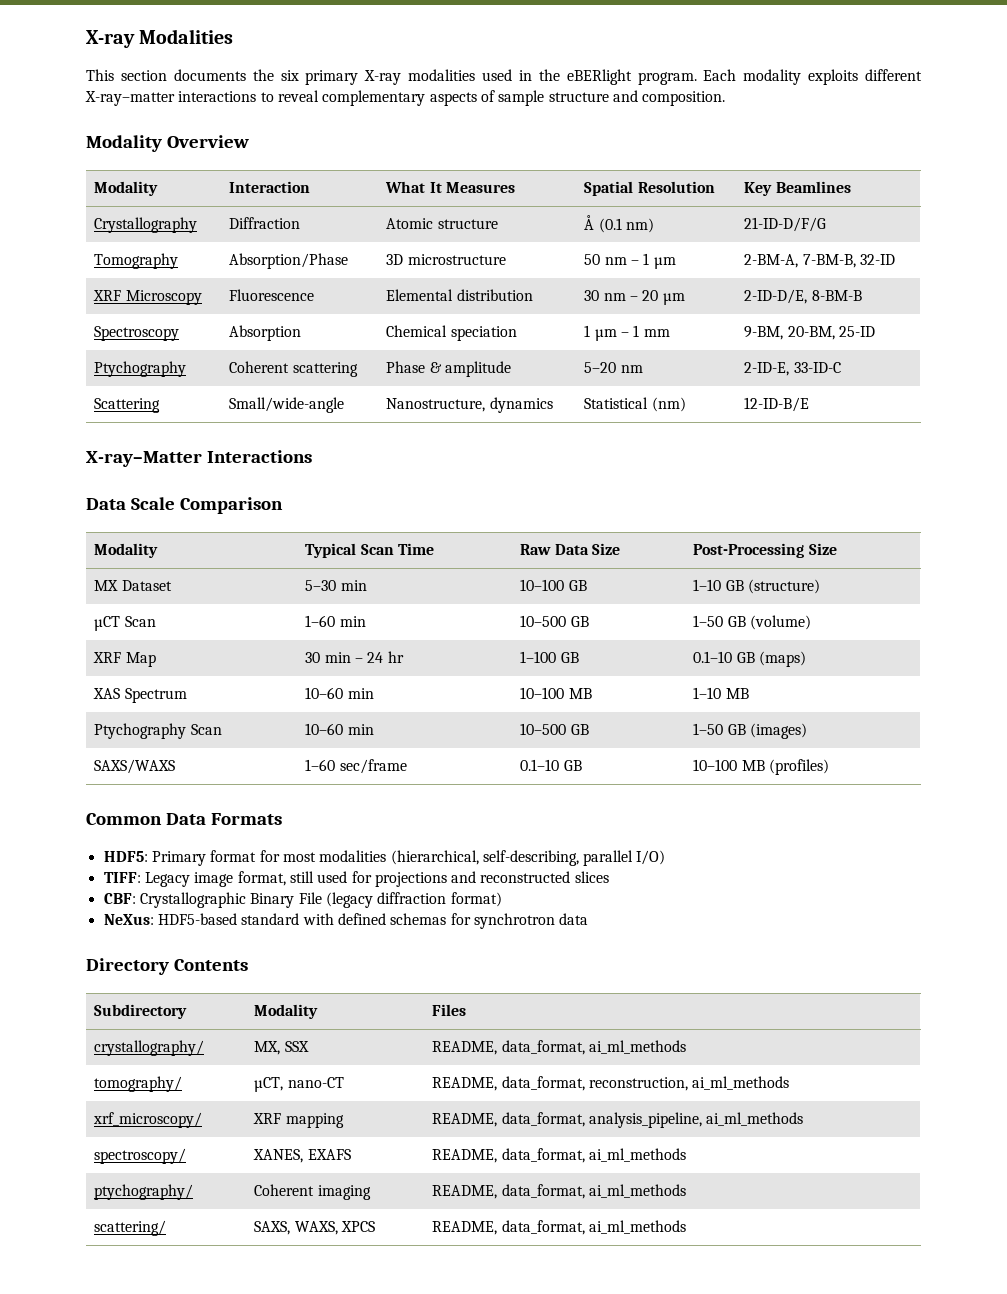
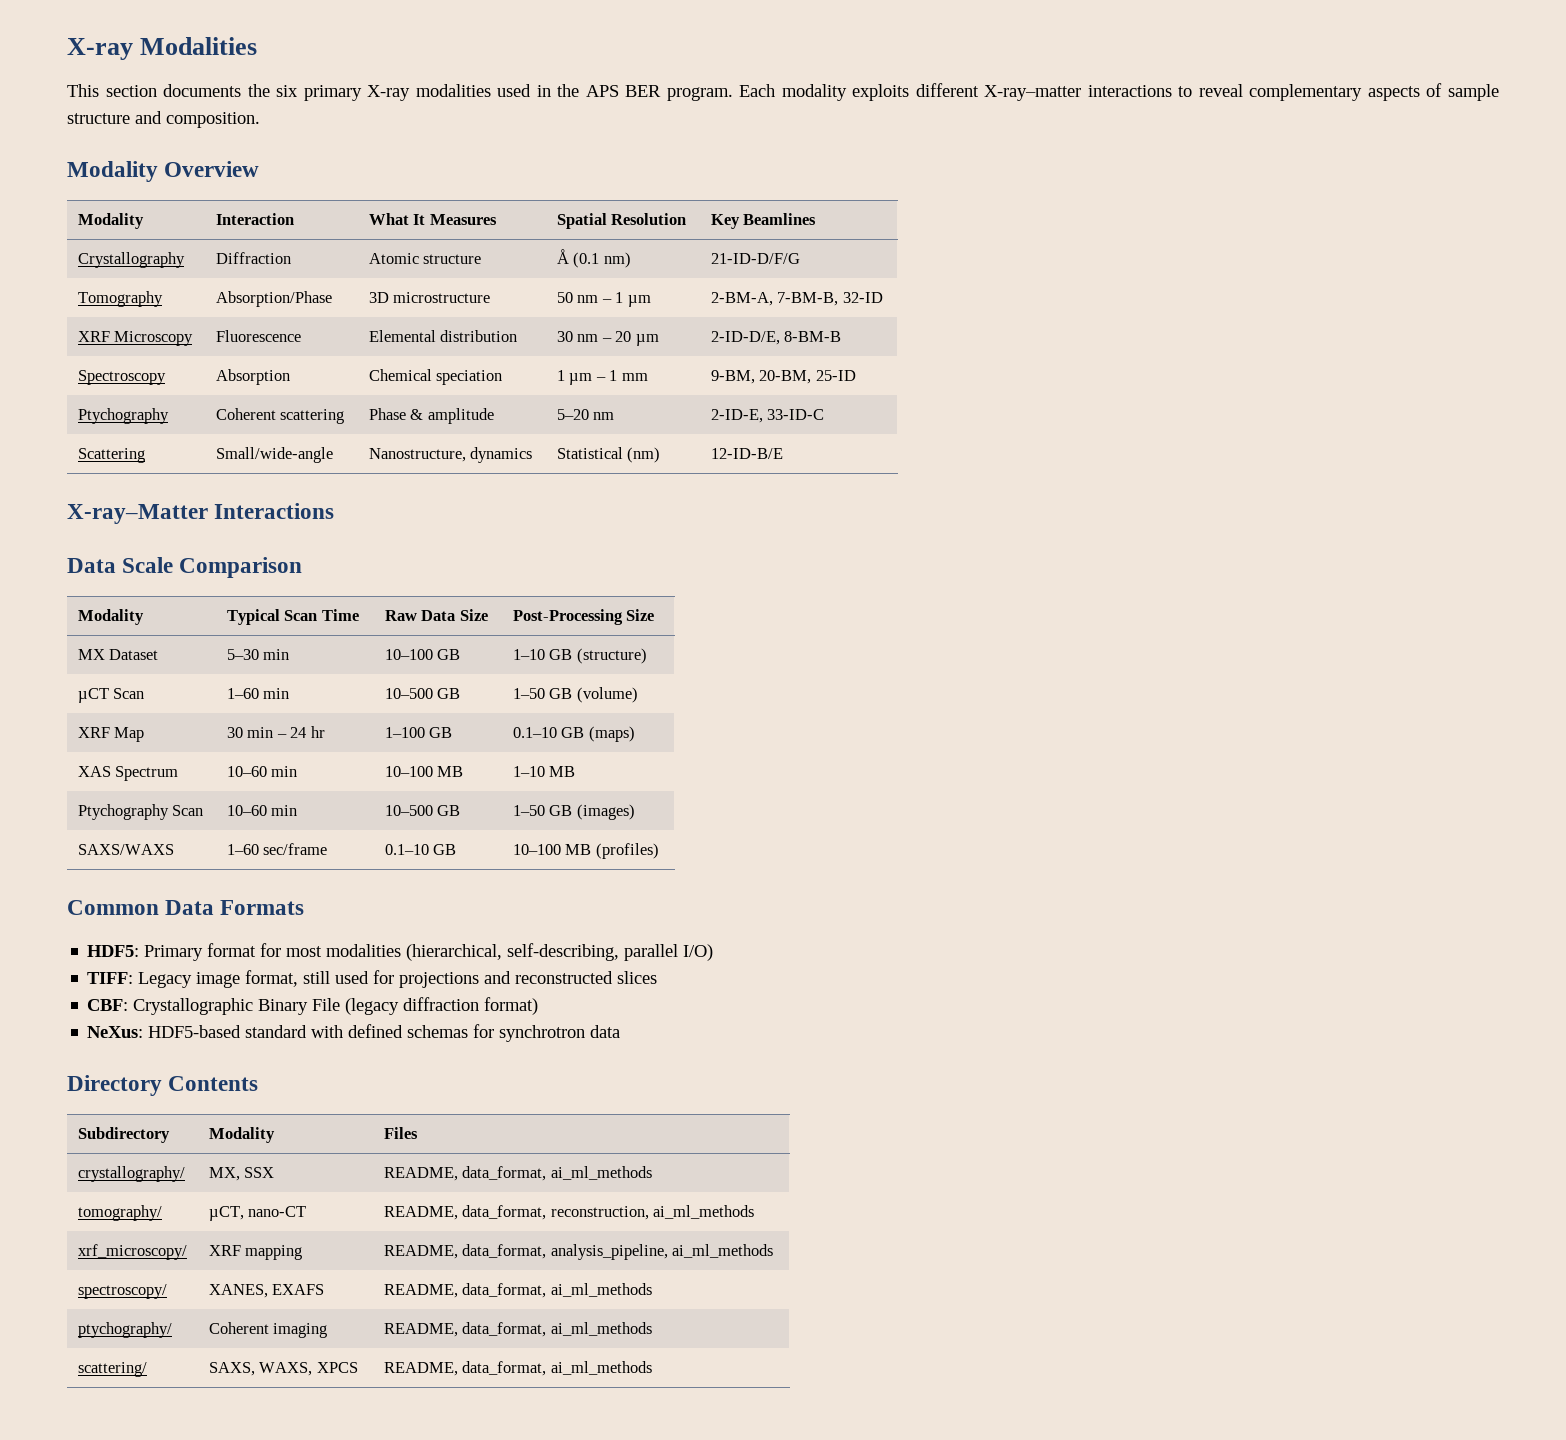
- This section documents the six primary X-ray modalities used in the eBERlight program.
+ This section documents the six primary X-ray modalities used in the APS BER program.

